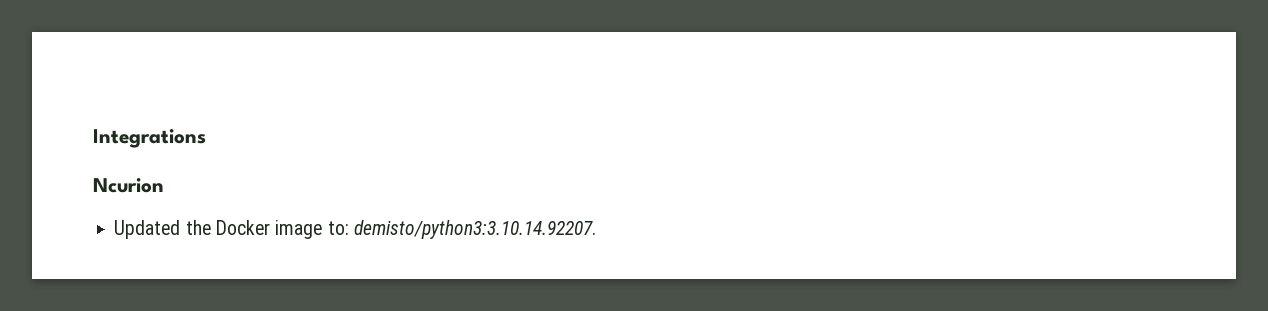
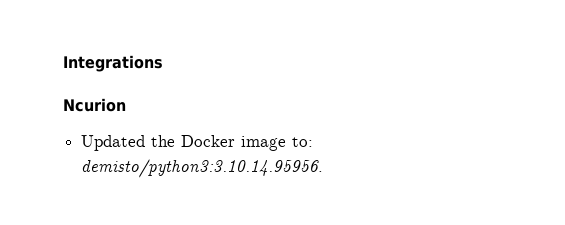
- Updated the Docker image to: demisto/python3:3.10.14.92207.
+ Updated the Docker image to: demisto/python3:3.10.14.95956.

